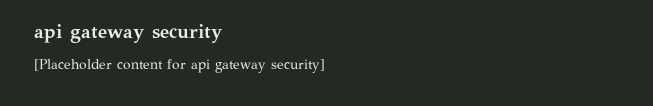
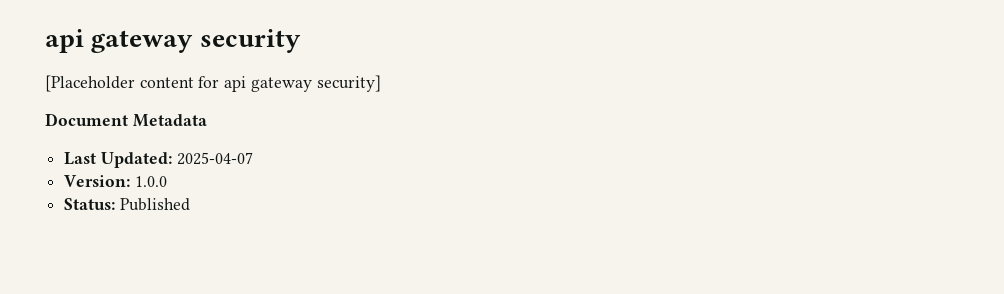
+ Document Metadata
+ Last Updated: 2025-04-07
+ Version: 1.0.0
+ Status: Published

